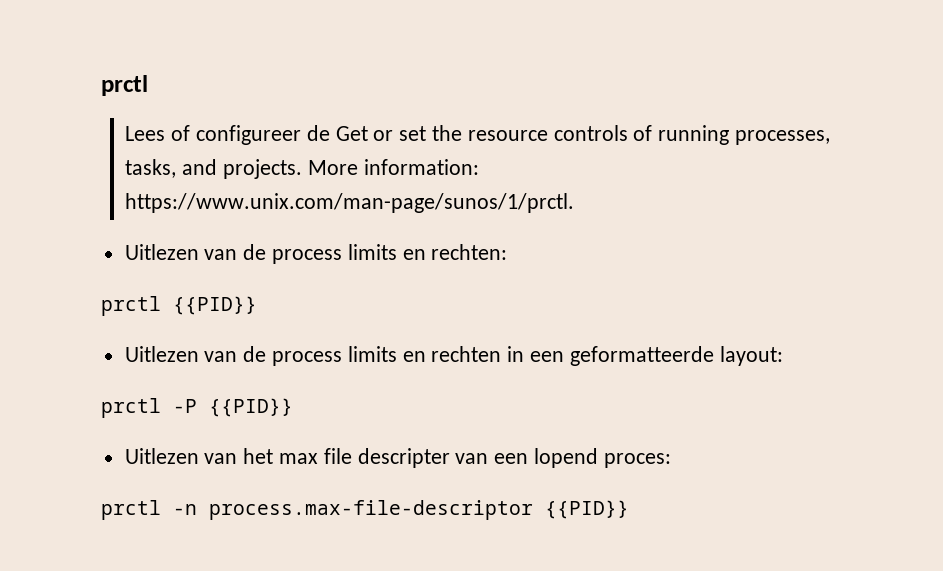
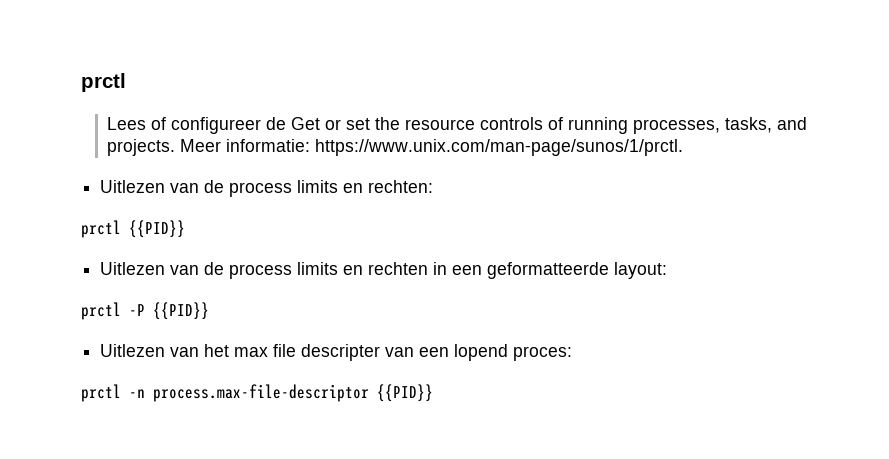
- More information: https://www.unix.com/man-page/sunos/1/prctl.
+ Meer informatie: https://www.unix.com/man-page/sunos/1/prctl.

